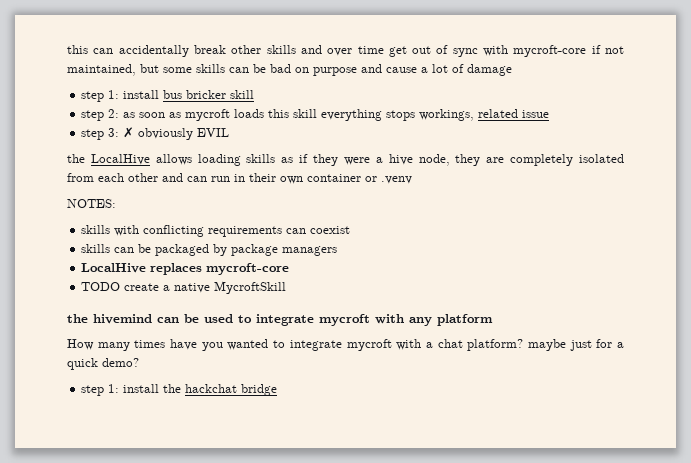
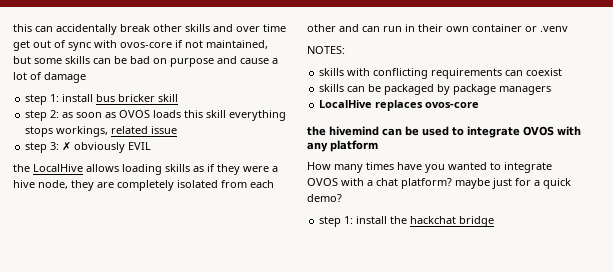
- this can accidentally break other skills and over time get out of sync with mycroft-core if not maintained, but some skills can be bad on purpose and cause a lot of damage
+ this can accidentally break other skills and over time get out of sync with ovos-core if not maintained, but some skills can be bad on purpose and cause a lot of damage
- step 2: as soon as mycroft loads this skill everything stops workings, related issue
+ step 2: as soon as OVOS loads this skill everything stops workings, related issue
- LocalHive replaces mycroft-core
- TODO create a native MycroftSkill
+ LocalHive replaces ovos-core
- the hivemind can be used to integrate mycroft with any platform
+ the hivemind can be used to integrate OVOS with any platform
- How many times have you wanted to integrate mycroft with a chat platform? maybe just for a quick demo?
+ How many times have you wanted to integrate OVOS with a chat platform? maybe just for a quick demo?

